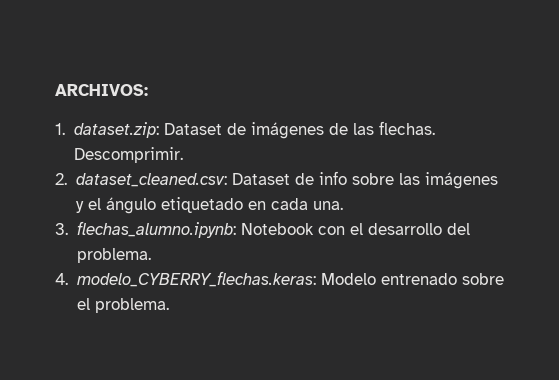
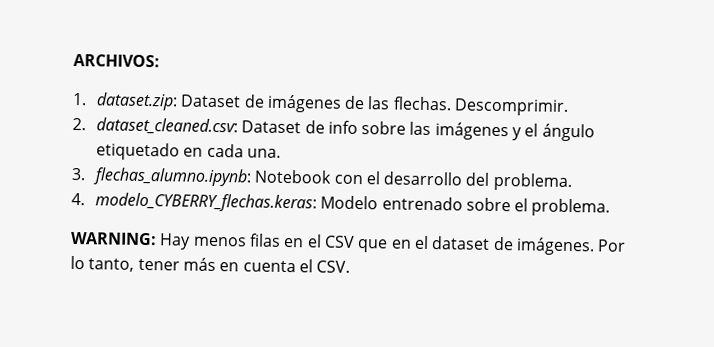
+ WARNING: Hay menos filas en el CSV que en el dataset de imágenes. Por lo tanto, tener más en cuenta el CSV.

